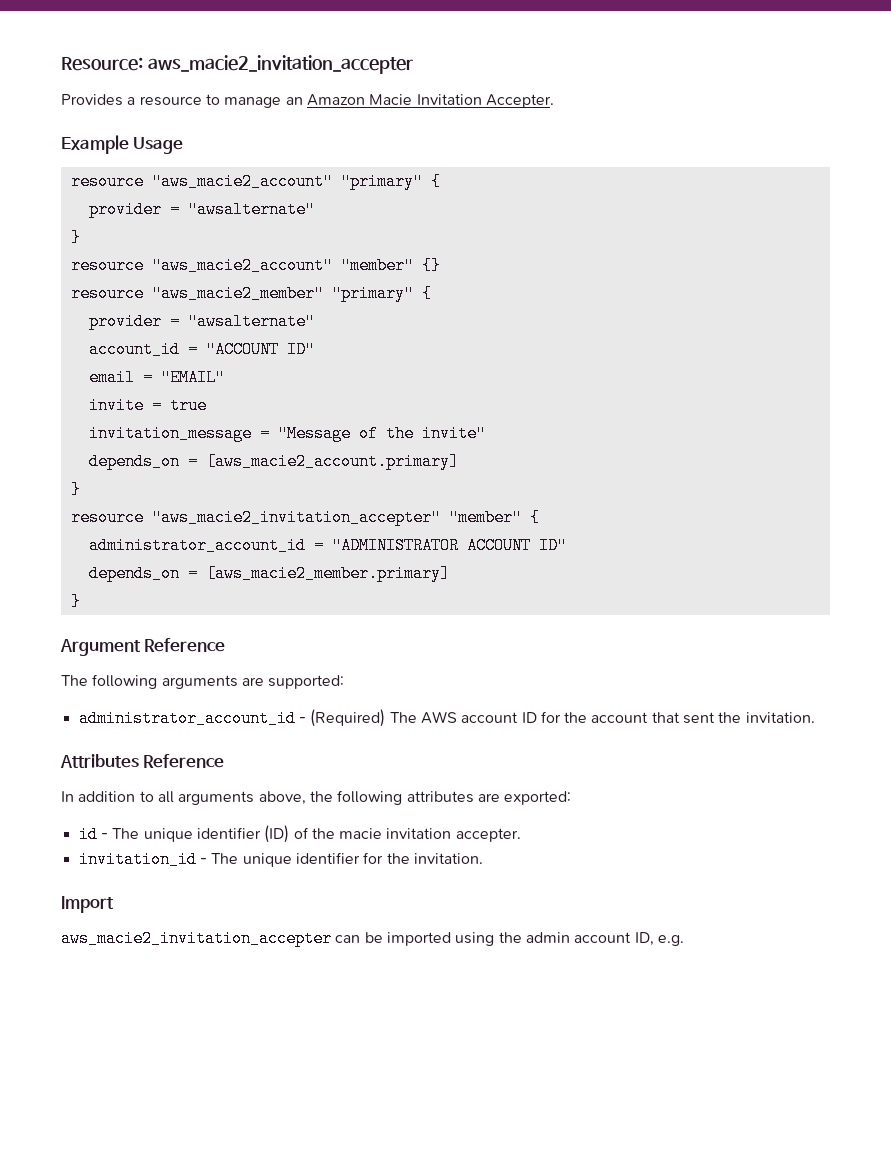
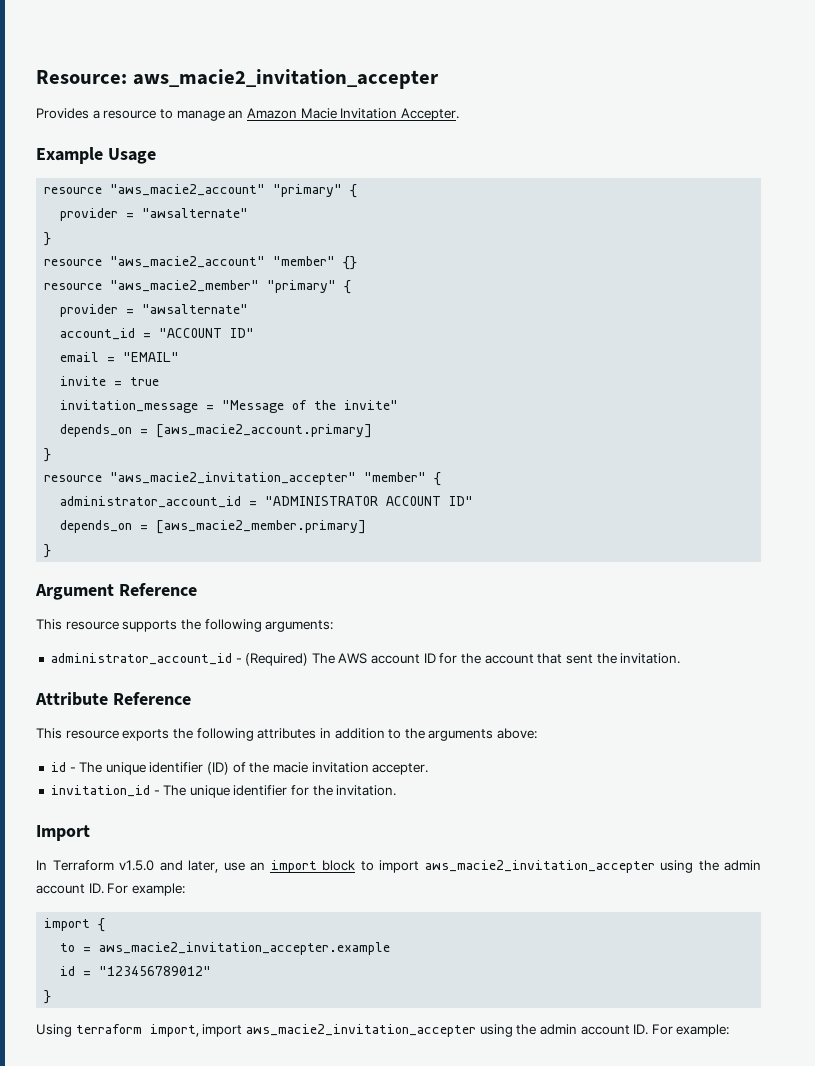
- The following arguments are supported:
+ This resource supports the following arguments:
- Attributes Reference
- In addition to all arguments above, the following attributes are exported:
+ Attribute Reference
+ This resource exports the following attributes in addition to the arguments above:
- aws_macie2_invitation_accepter can be imported using the admin account ID, e.g.
+ In Terraform v1.5.0 and later, use an import block to import aws_macie2_invitation_accepter using the admin account ID. For example:
+ import {
+ to = aws_macie2_invitation_accepter.example
+ id = "123456789012"
+ }
+ Using terraform import, import aws_macie2_invitation_accepter using the admin account ID. For example:

